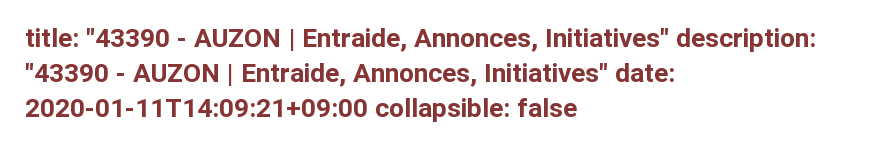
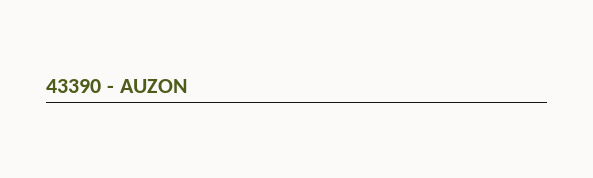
- title: "43390 - AUZON | Entraide, Annonces, Initiatives" description: "43390 - AUZON | Entraide, Annonces, Initiatives" date: 2020-01-11T14:09:21+09:00 collapsible: false
+ 43390 - AUZON

